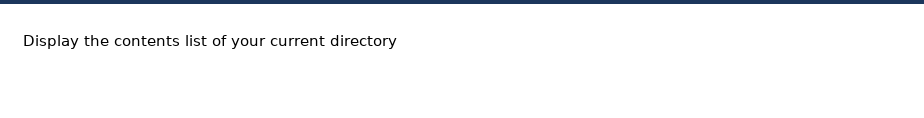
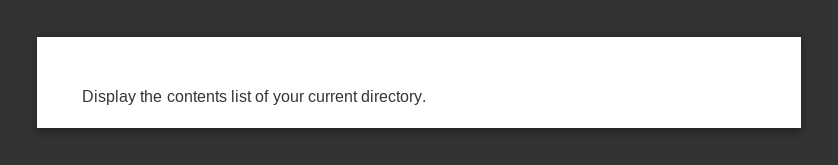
- Display the contents list of your current directory
+ Display the contents list of your current directory.

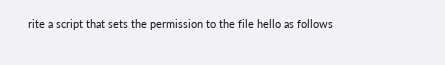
- Display the contents list of your current directory.
+ rite a script that sets the permission to the file hello as follows

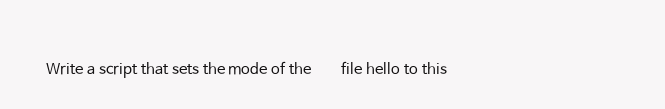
- rite a script that sets the permission to the file hello as follows
+ Write a script that sets the mode of the file hello to this

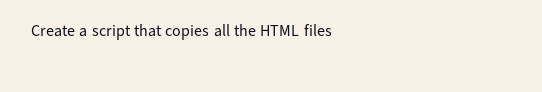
- Write a script that sets the mode of the file hello to this
+ Create a script that copies all the HTML files

